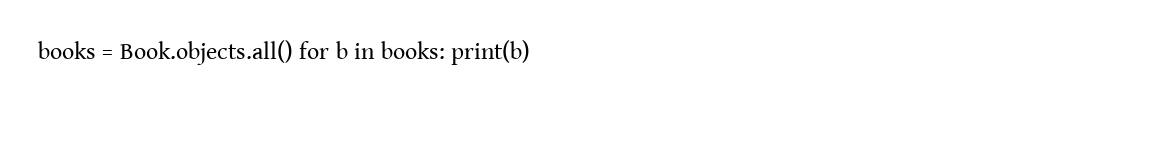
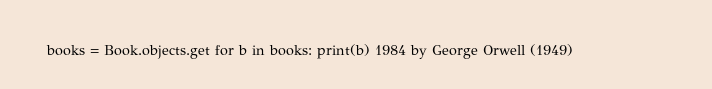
- books = Book.objects.all() for b in books: print(b)
+ books = Book.objects.get for b in books: print(b) 1984 by George Orwell (1949)

